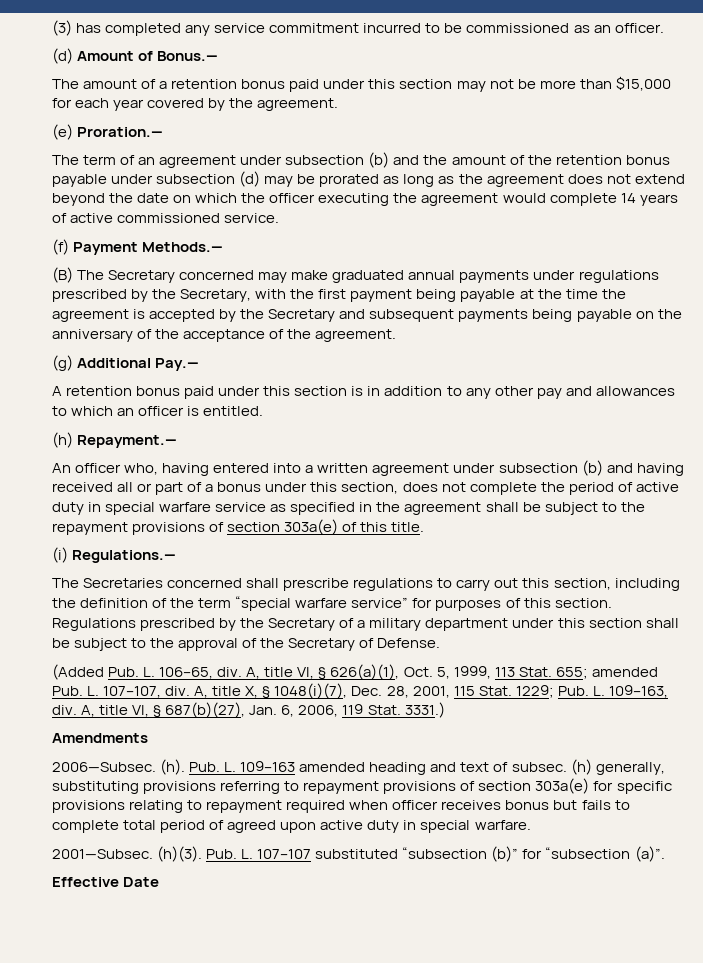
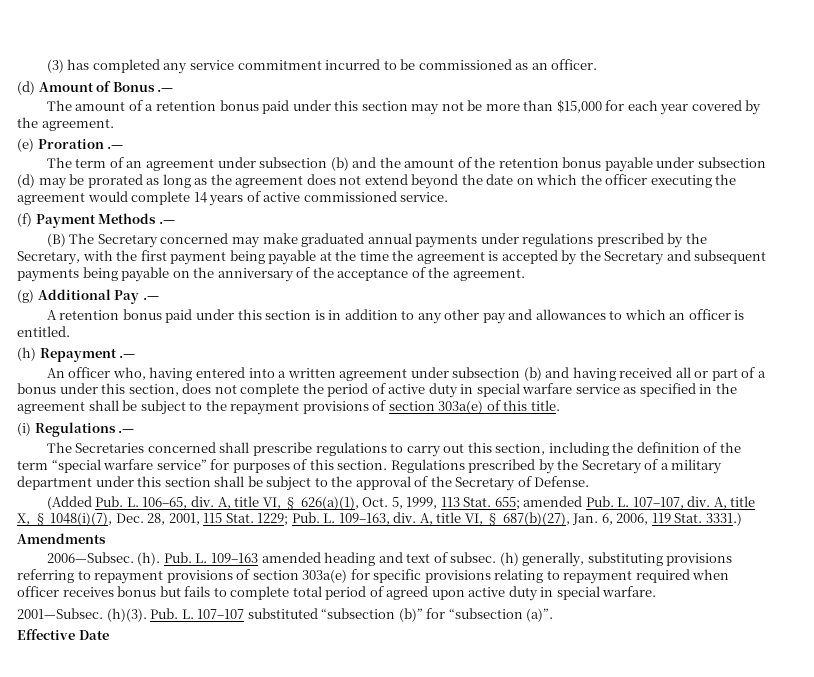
- (d) Amount of Bonus.—
+ (d) Amount of Bonus .—
- (e) Proration.—
+ (e) Proration .—
- (f) Payment Methods.—
+ (f) Payment Methods .—
- (g) Additional Pay.—
+ (g) Additional Pay .—
- (h) Repayment.—
+ (h) Repayment .—
- (i) Regulations.—
+ (i) Regulations .—

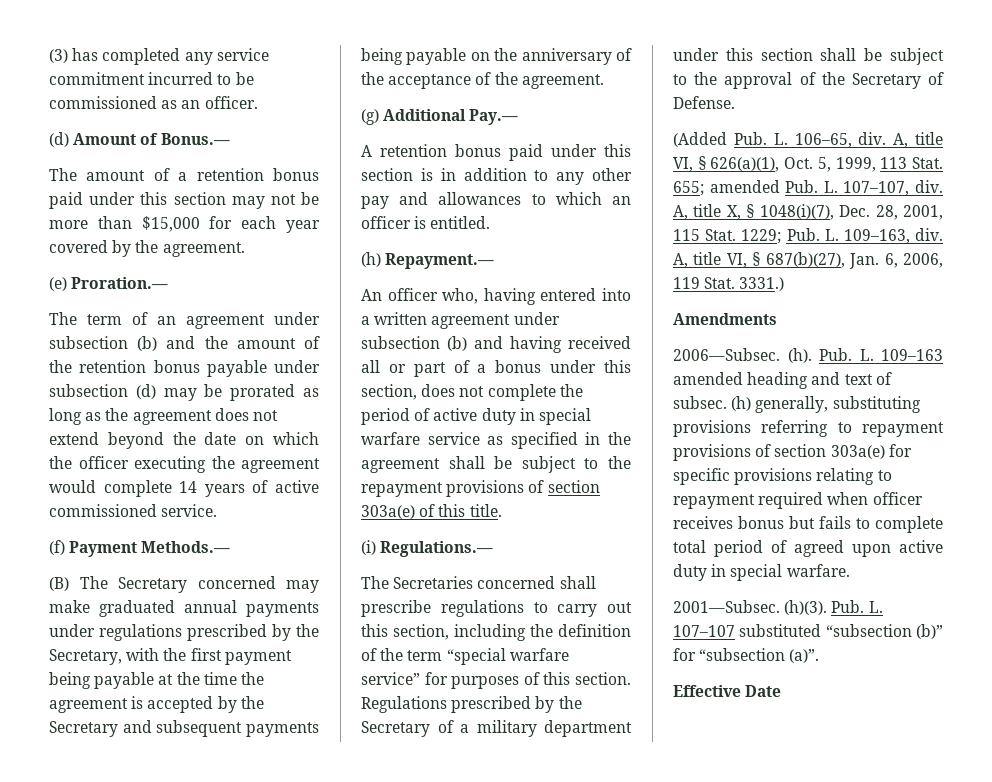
- (d) Amount of Bonus .—
+ (d) Amount of Bonus.—
- (e) Proration .—
+ (e) Proration.—
- (f) Payment Methods .—
+ (f) Payment Methods.—
- (g) Additional Pay .—
+ (g) Additional Pay.—
- (h) Repayment .—
+ (h) Repayment.—
- (i) Regulations .—
+ (i) Regulations.—

